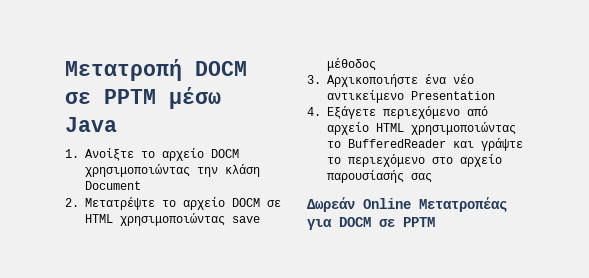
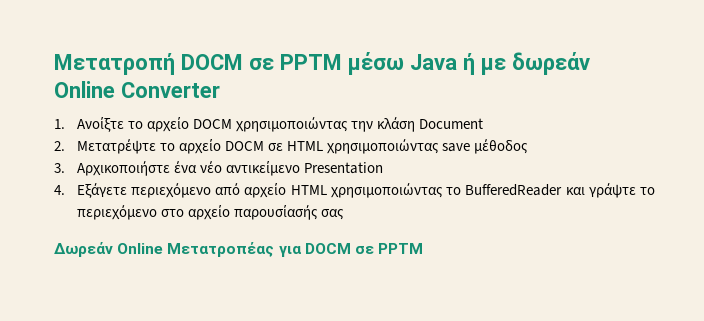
- Μετατροπή DOCM σε PPTM μέσω Java
+ Μετατροπή DOCM σε PPTM μέσω Java ή με δωρεάν Online Converter

